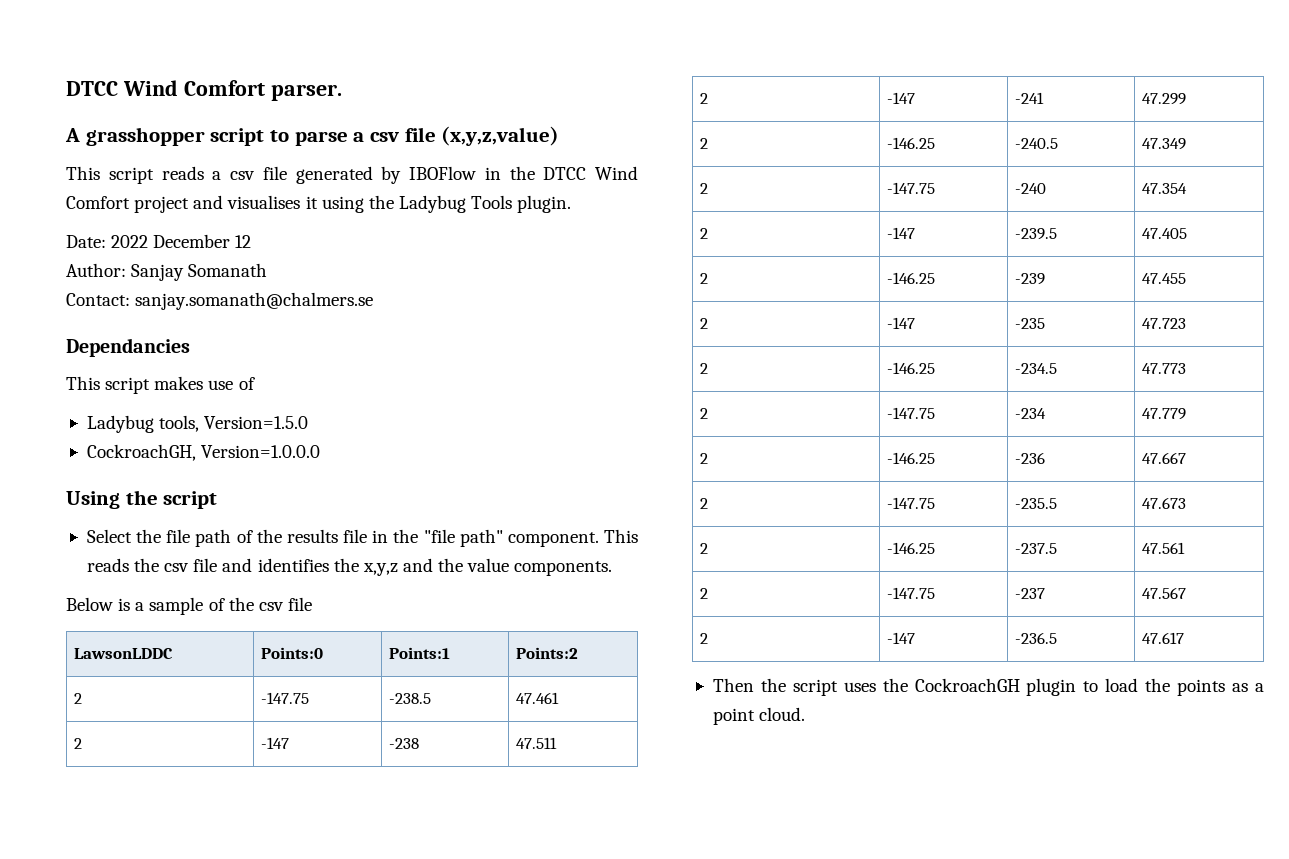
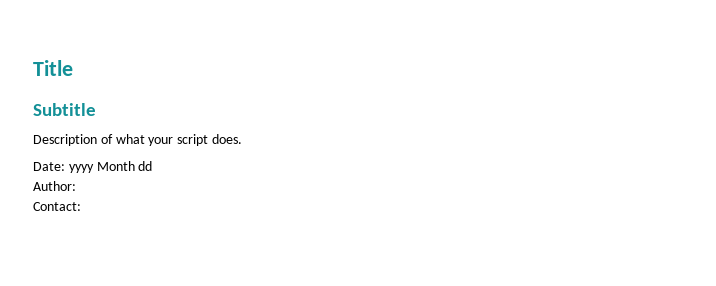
- DTCC Wind Comfort parser.
- A grasshopper script to parse a csv file (x,y,z,value)
- This script reads a csv file generated by IBOFlow in the DTCC Wind Comfort project and visualises it using the Ladybug Tools plugin.
- Date: 2022 December 12
+ Title
+ Subtitle
+ Description of what your script does.
+ Date: yyyy Month dd
- Author: Sanjay Somanath
+ Author:
- Contact: sanjay.somanath@chalmers.se
- Dependancies
- This script makes use of
- Ladybug tools, Version=1.5.0
- CockroachGH, Version=1.0.0.0
- Using the script
- Select the file path of the results file in the "file path" component. This reads the csv file and identifies the x,y,z and the value components.
- Below is a sample of the csv file
- LawsonLDDC | Points:0 | Points:1 | Points:2
- 2 | -147.75 | -238.5 | 47.461
- 2 | -147 | -238 | 47.511
- 2 | -147 | -241 | 47.299
- 2 | -146.25 | -240.5 | 47.349
- 2 | -147.75 | -240 | 47.354
- 2 | -147 | -239.5 | 47.405
- 2 | -146.25 | -239 | 47.455
- 2 | -147 | -235 | 47.723
- 2 | -146.25 | -234.5 | 47.773
- 2 | -147.75 | -234 | 47.779
- 2 | -146.25 | -236 | 47.667
- 2 | -147.75 | -235.5 | 47.673
- 2 | -146.25 | -237.5 | 47.561
- 2 | -147.75 | -237 | 47.567
- 2 | -147 | -236.5 | 47.617
- Then the script uses the CockroachGH plugin to load the points as a point cloud.
+ Contact:

